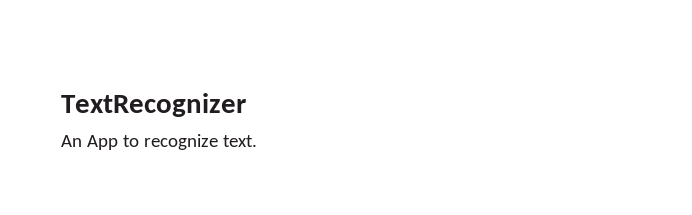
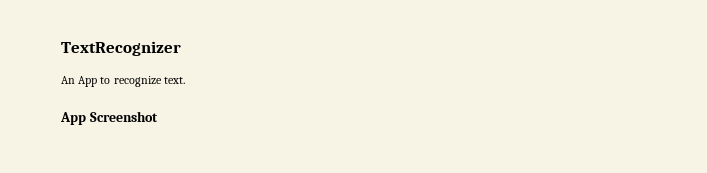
+ App Screenshot

